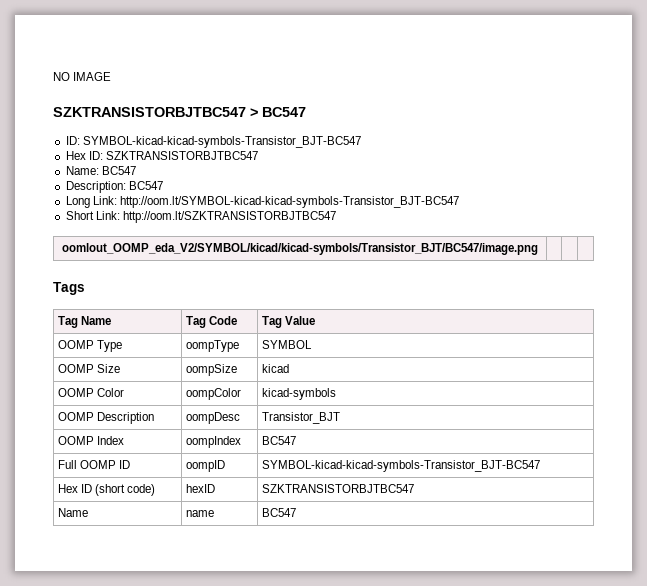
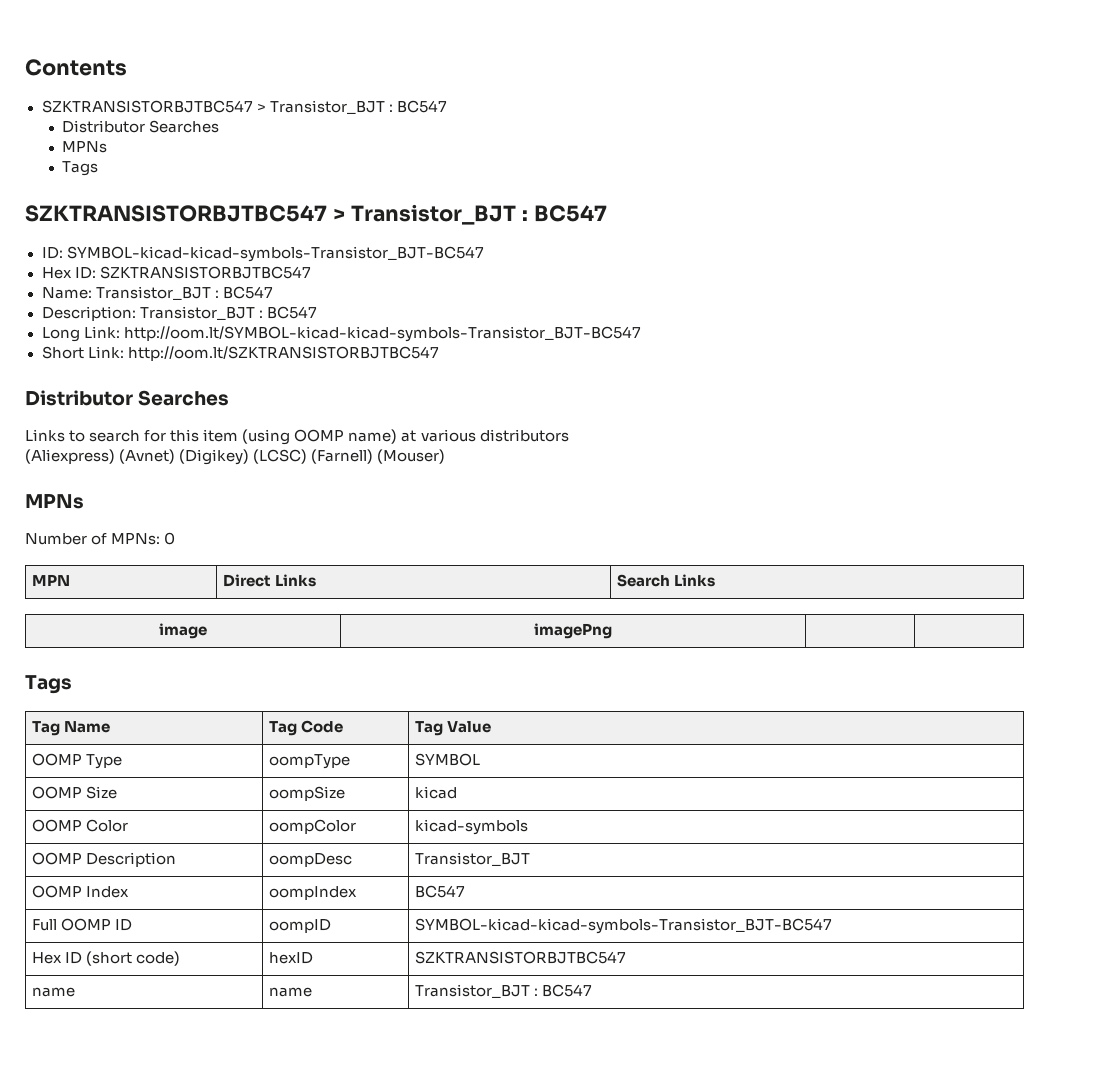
- NO IMAGE
- SZKTRANSISTORBJTBC547 > BC547
+ Contents
+ SZKTRANSISTORBJTBC547 > Transistor_BJT : BC547
+ Distributor Searches
+ MPNs
+ Tags
+ SZKTRANSISTORBJTBC547 > Transistor_BJT : BC547
- Name: BC547
+ Name: Transistor_BJT : BC547
- Description: BC547
+ Description: Transistor_BJT : BC547
  Short Link: http://oom.lt/SZKTRANSISTORBJTBC547
- oomlout_OOMP_eda_V2/SYMBOL/kicad/kicad-symbols/Transistor_BJT/BC547/image.png | | |
+ Distributor Searches
+ Links to search for this item (using OOMP name) at various distributors
+ (Aliexpress) (Avnet) (Digikey) (LCSC) (Farnell) (Mouser)
+ MPNs
+ Number of MPNs: 0
+ MPN | Direct Links | Search Links
+ image | imagePng | |
- Name | name | BC547
+ name | name | Transistor_BJT : BC547

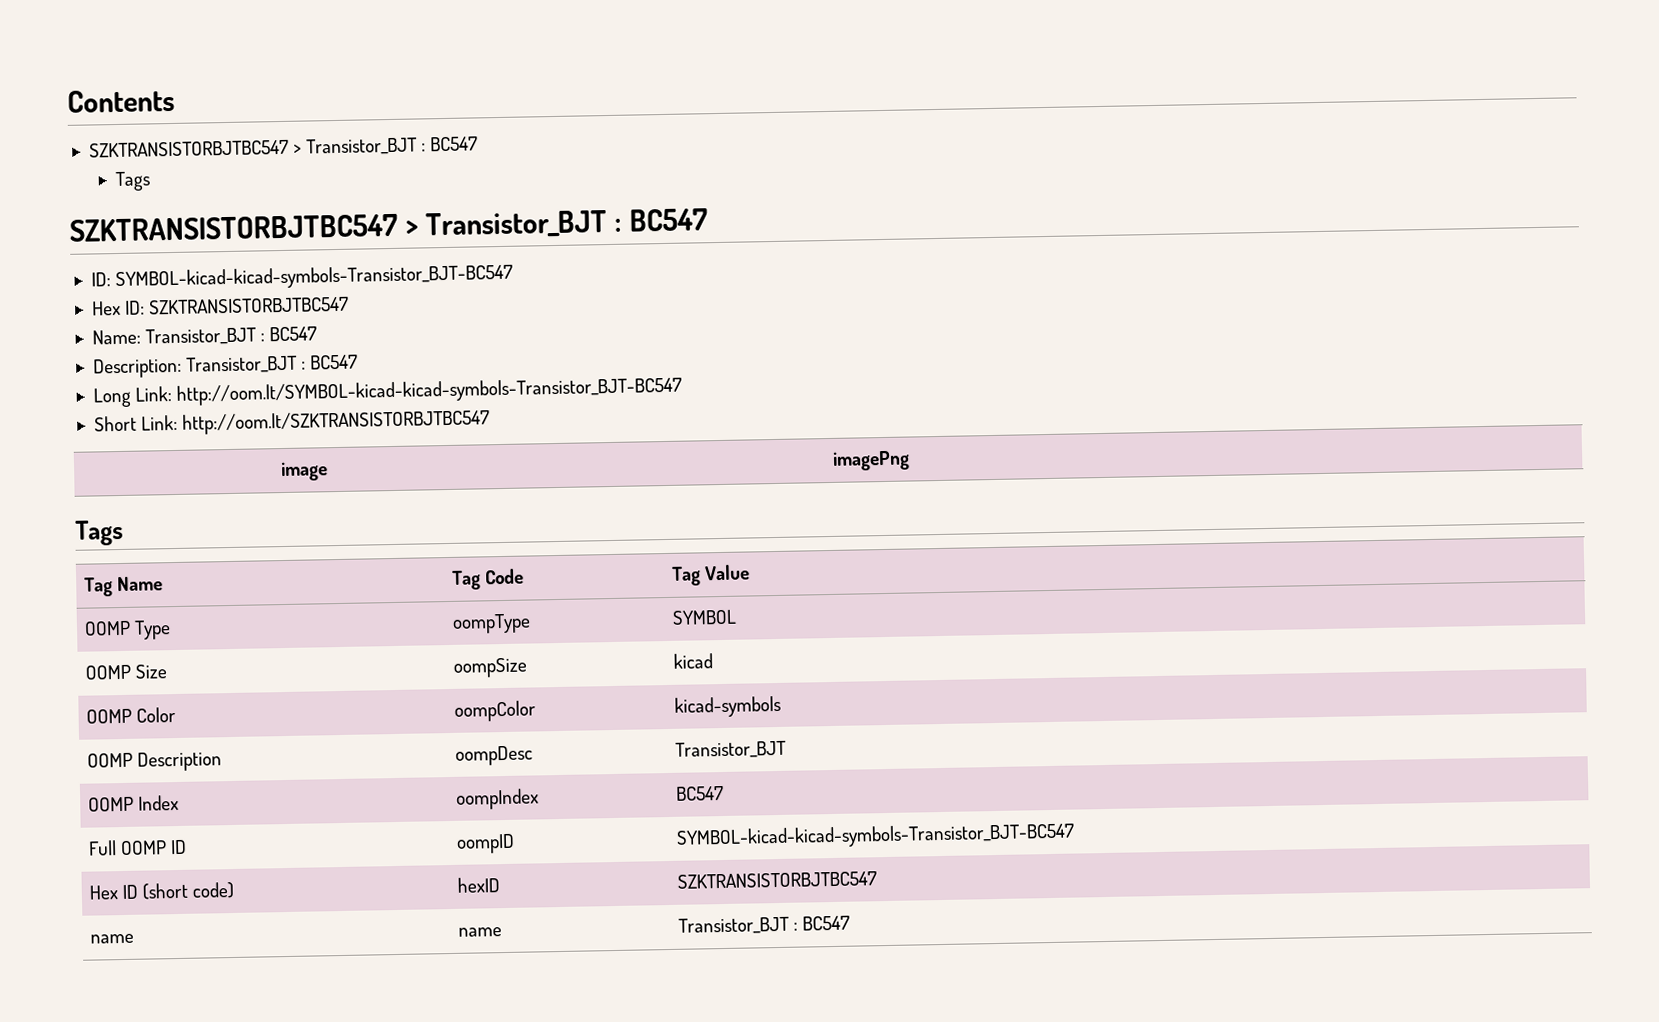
  Contents
  SZKTRANSISTORBJTBC547 > Transistor_BJT : BC547
- Distributor Searches
- MPNs
  Short Link: http://oom.lt/SZKTRANSISTORBJTBC547
- Distributor Searches
- Links to search for this item (using OOMP name) at various distributors
- (Aliexpress) (Avnet) (Digikey) (LCSC) (Farnell) (Mouser)
- MPNs
- Number of MPNs: 0
- MPN | Direct Links | Search Links

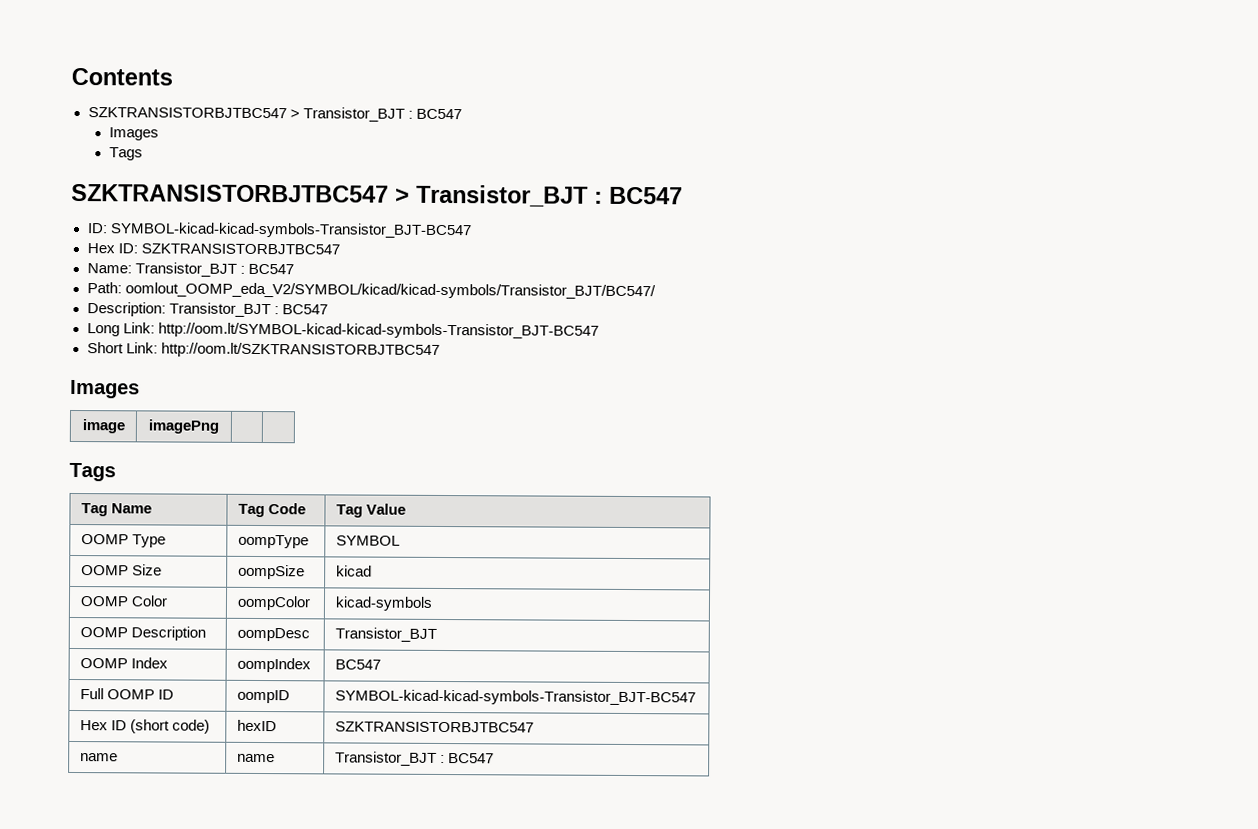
  Contents
  SZKTRANSISTORBJTBC547 > Transistor_BJT : BC547
+ Images
+ Path: oomlout_OOMP_eda_V2/SYMBOL/kicad/kicad-symbols/Transistor_BJT/BC547/
  Short Link: http://oom.lt/SZKTRANSISTORBJTBC547
+ Images

